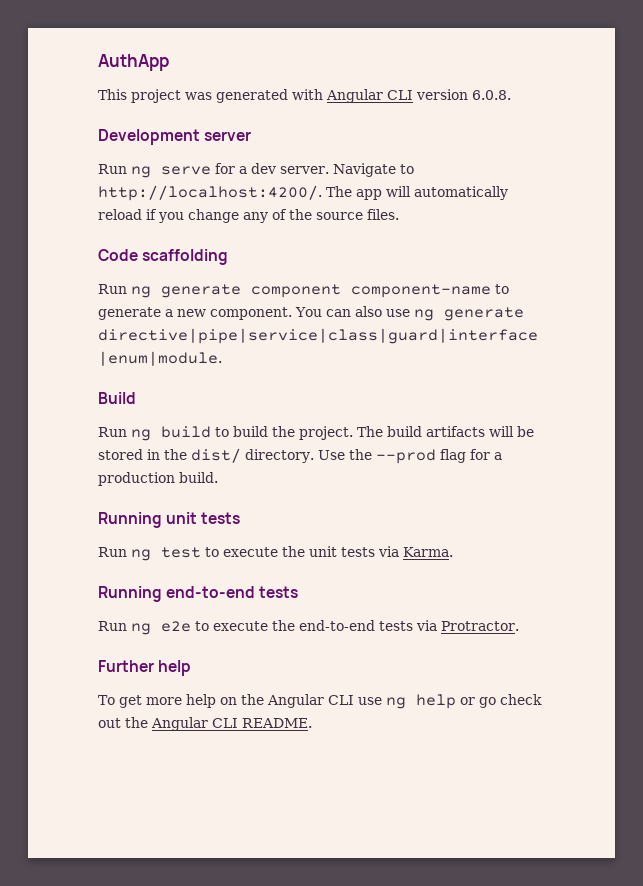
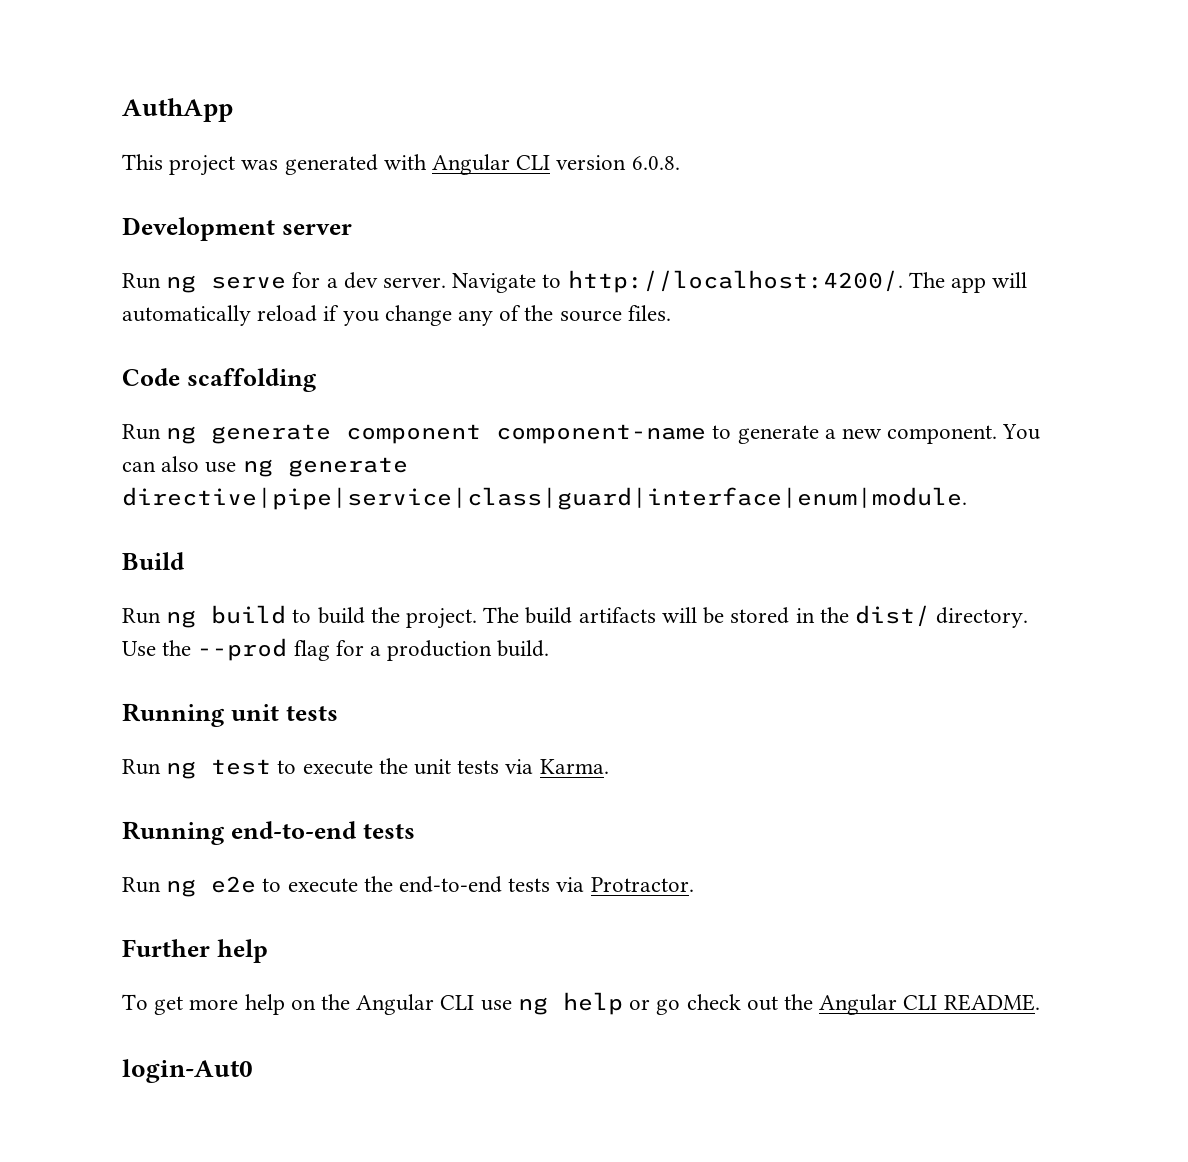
+ login-Aut0

